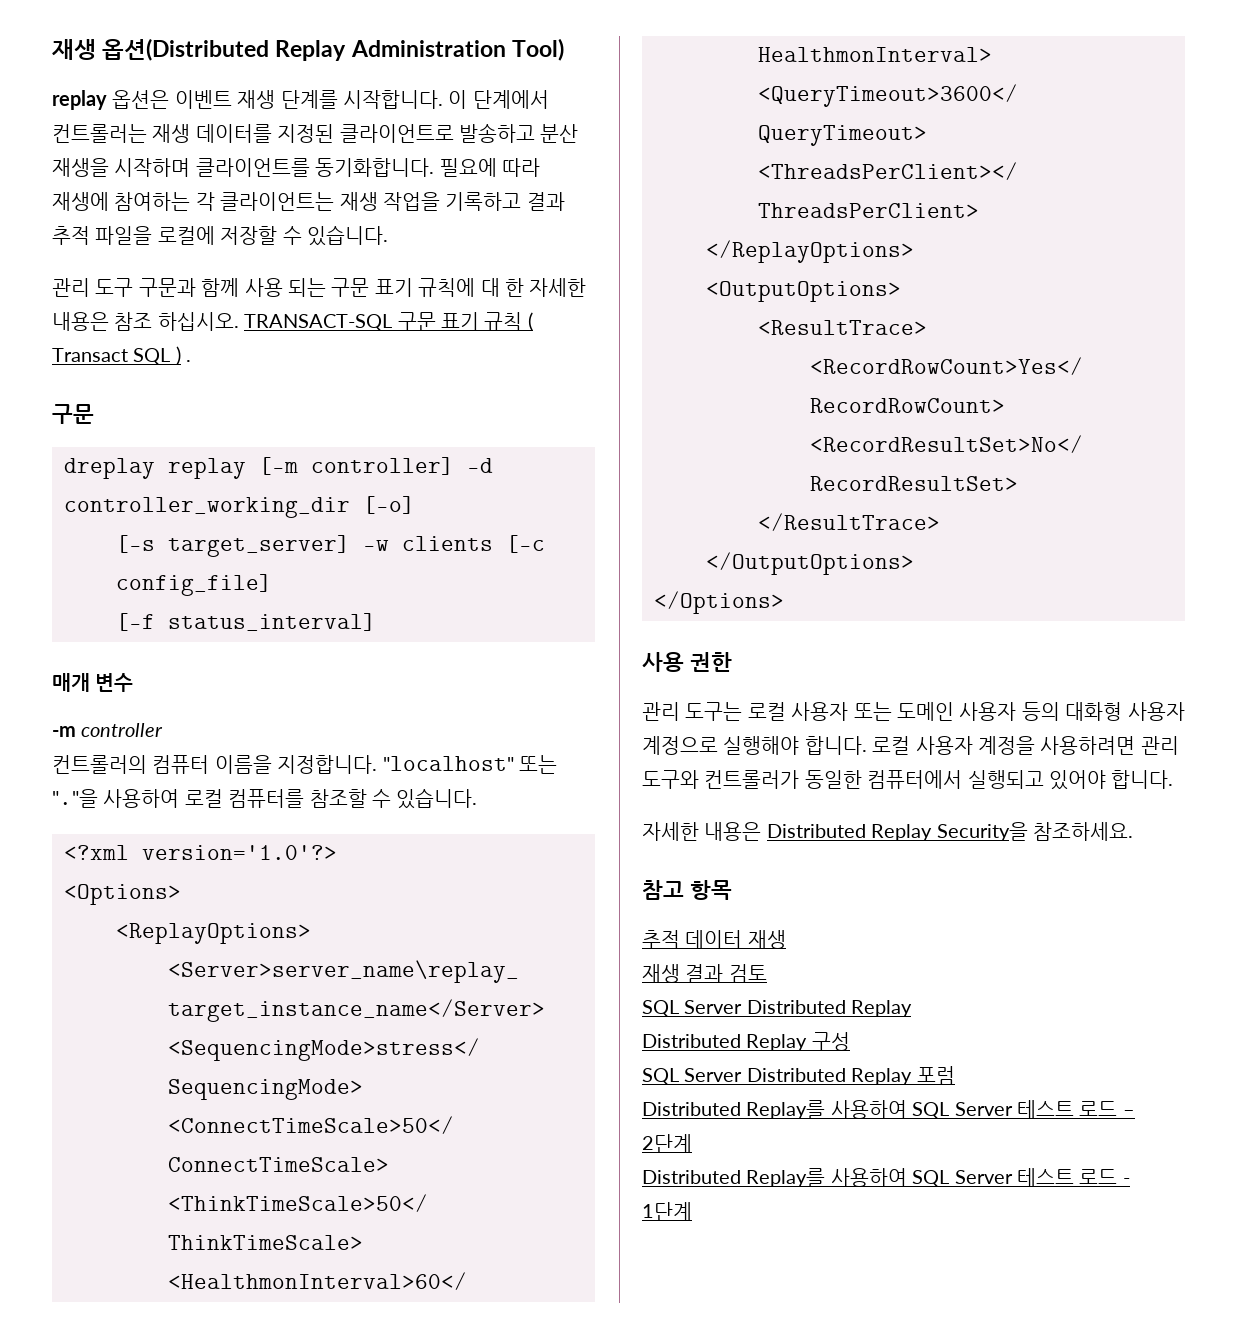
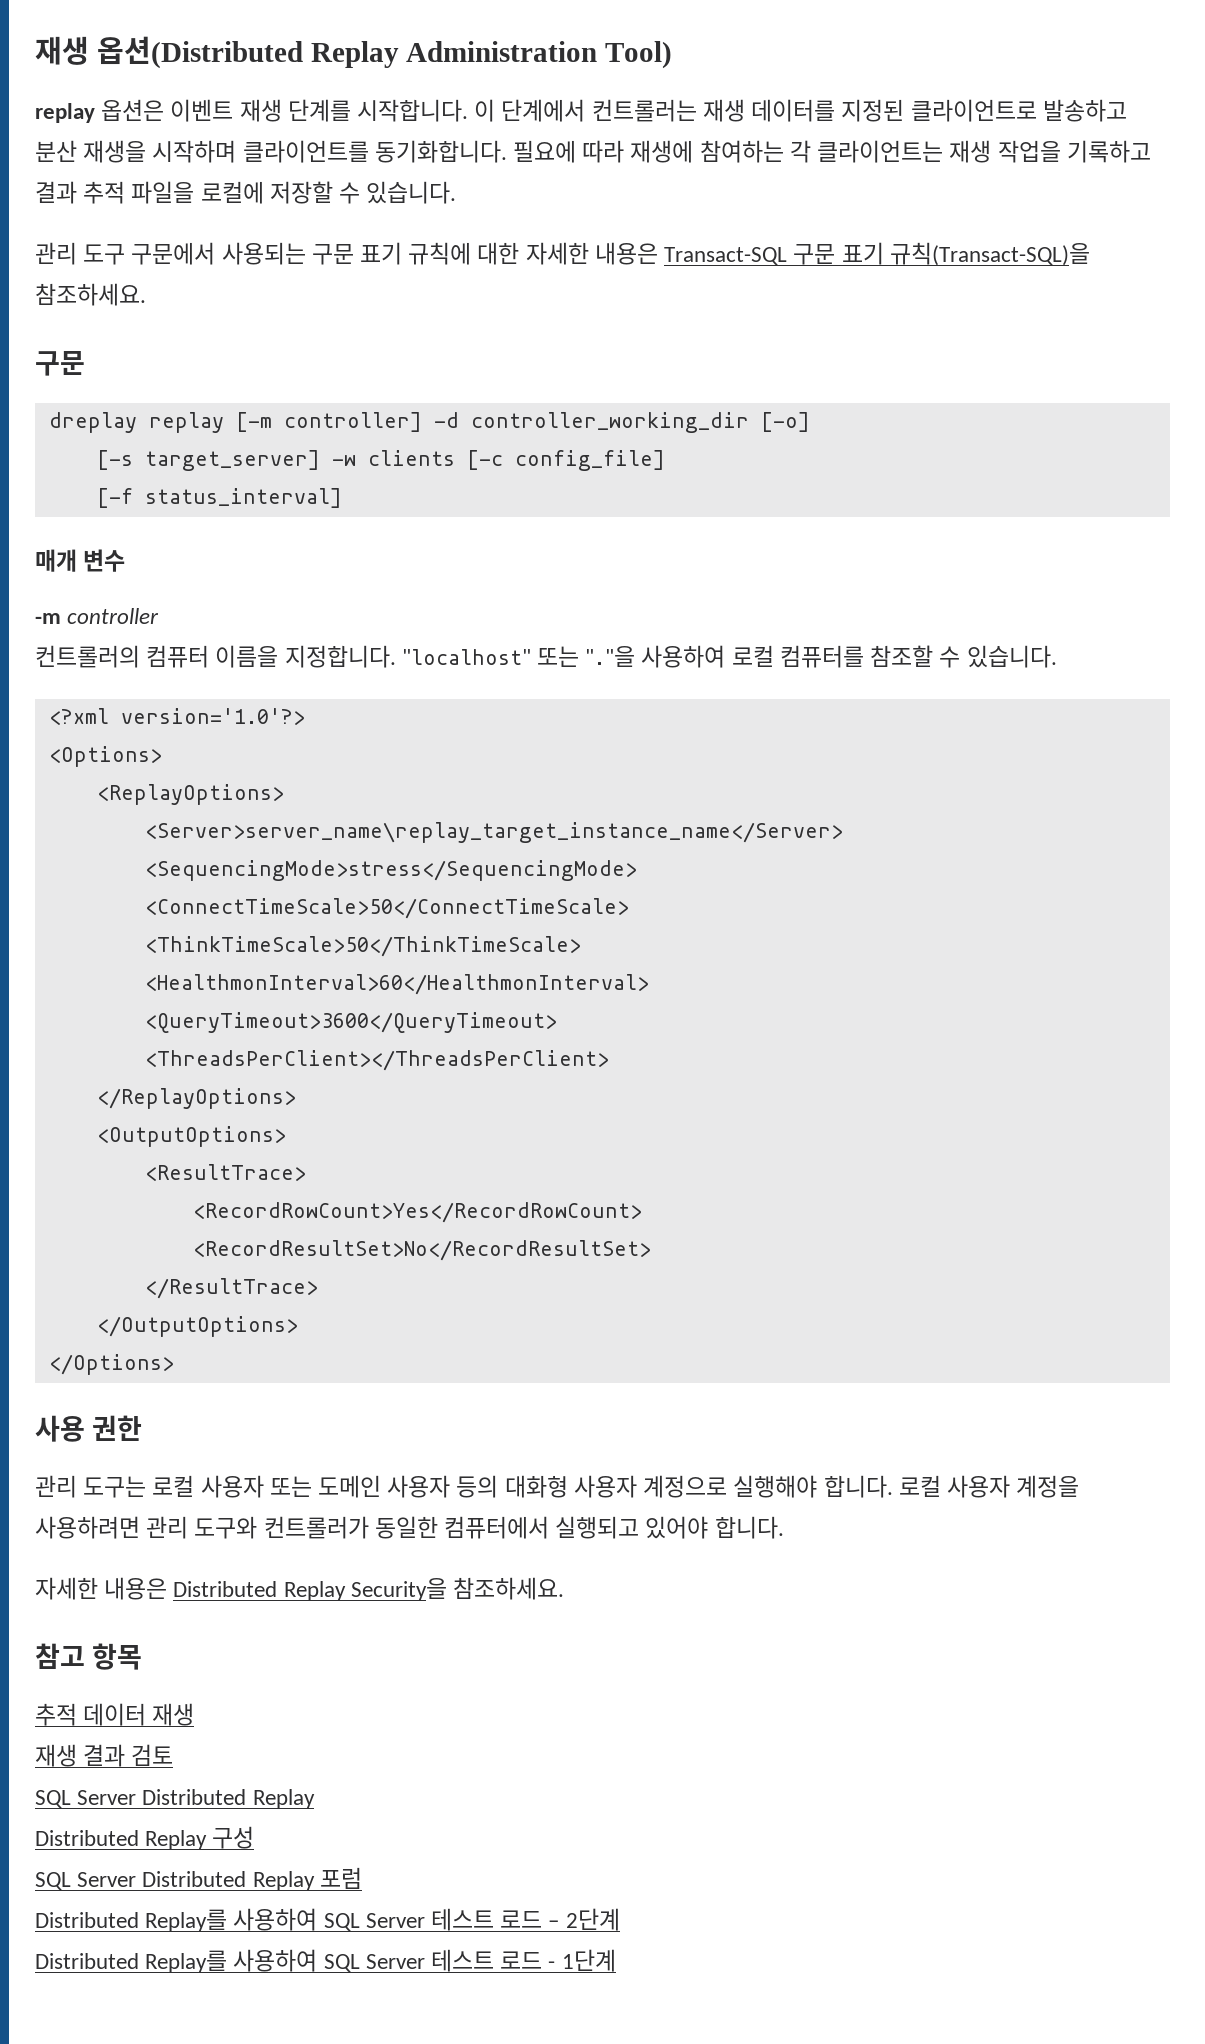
- 관리 도구 구문과 함께 사용 되는 구문 표기 규칙에 대 한 자세한 내용은 참조 하십시오. TRANSACT-SQL 구문 표기 규칙 ( Transact SQL ) .
+ 관리 도구 구문에서 사용되는 구문 표기 규칙에 대한 자세한 내용은 Transact-SQL 구문 표기 규칙(Transact-SQL)을 참조하세요.

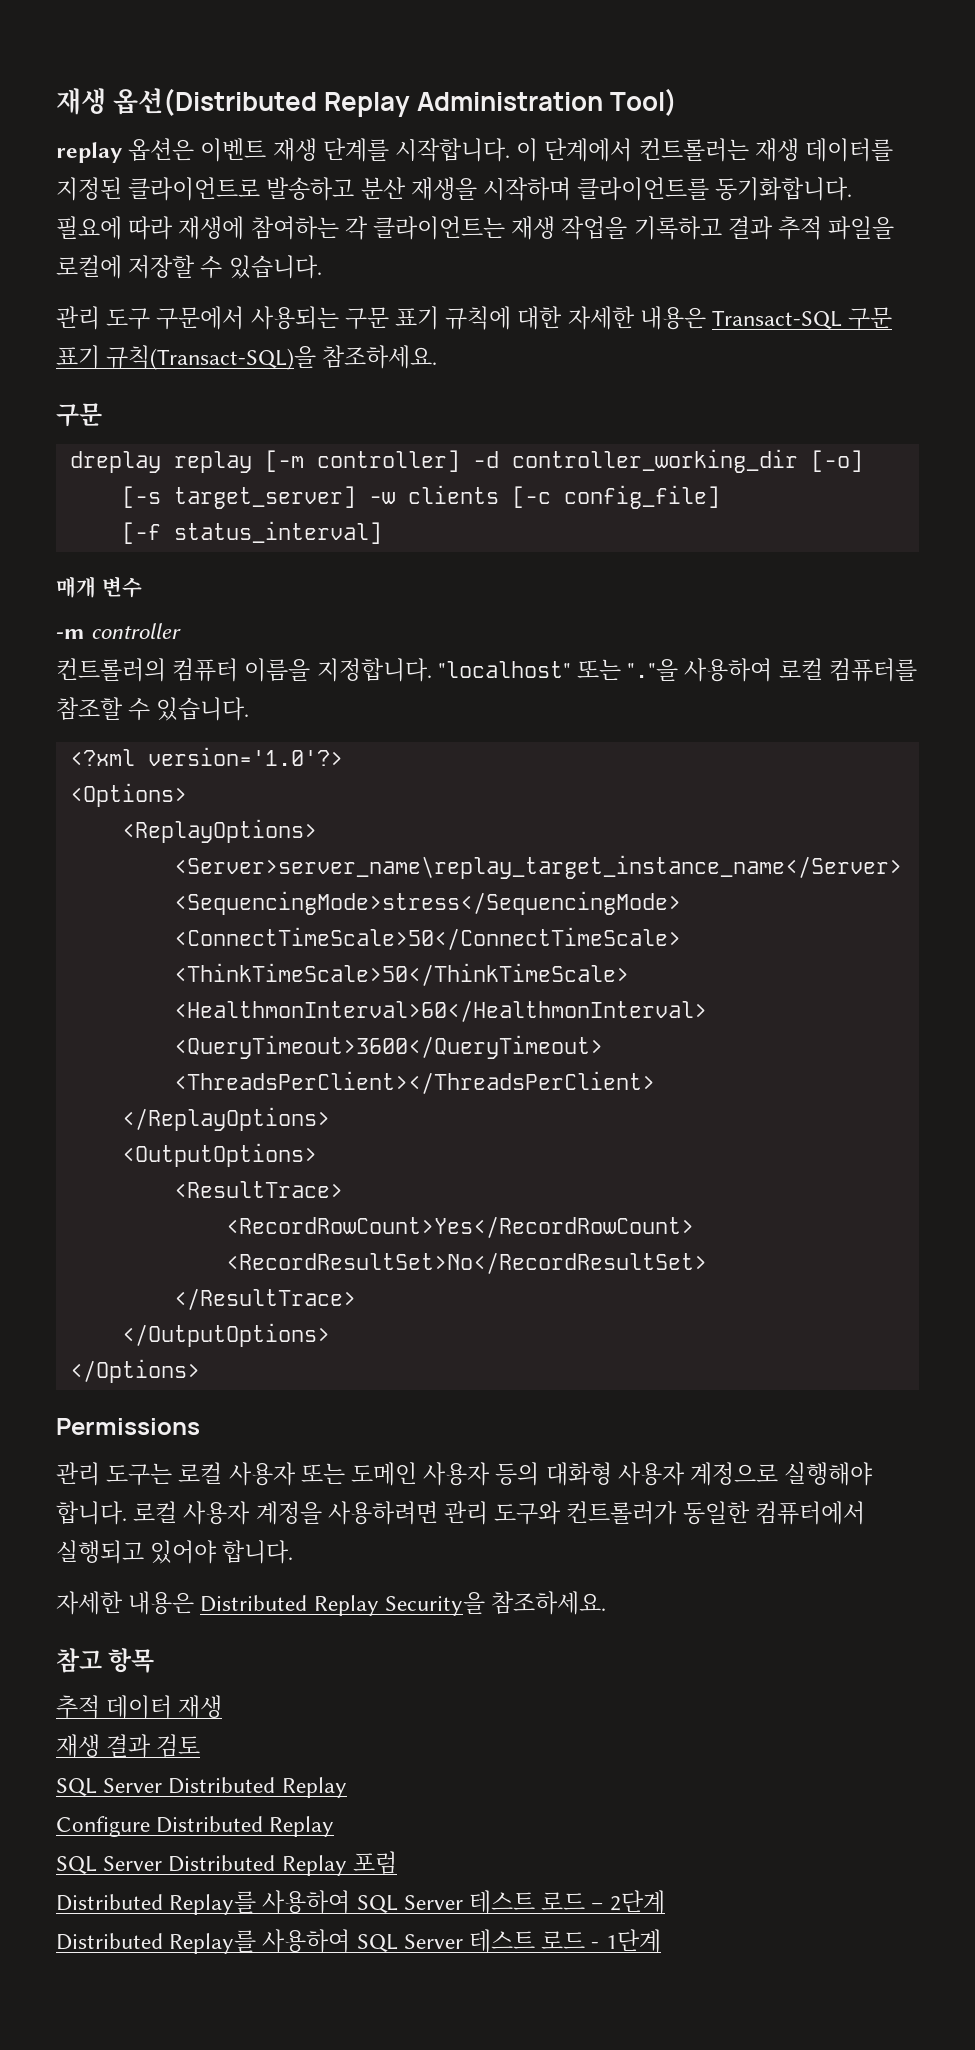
- 사용 권한
+ Permissions
- Distributed Replay 구성
+ Configure Distributed Replay

